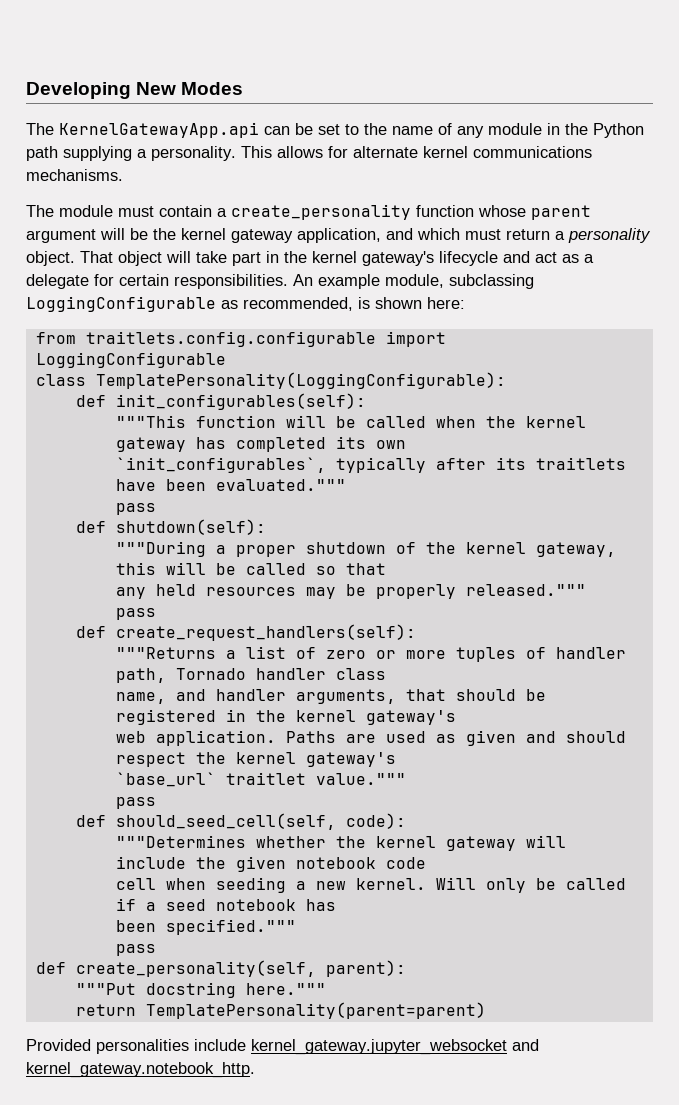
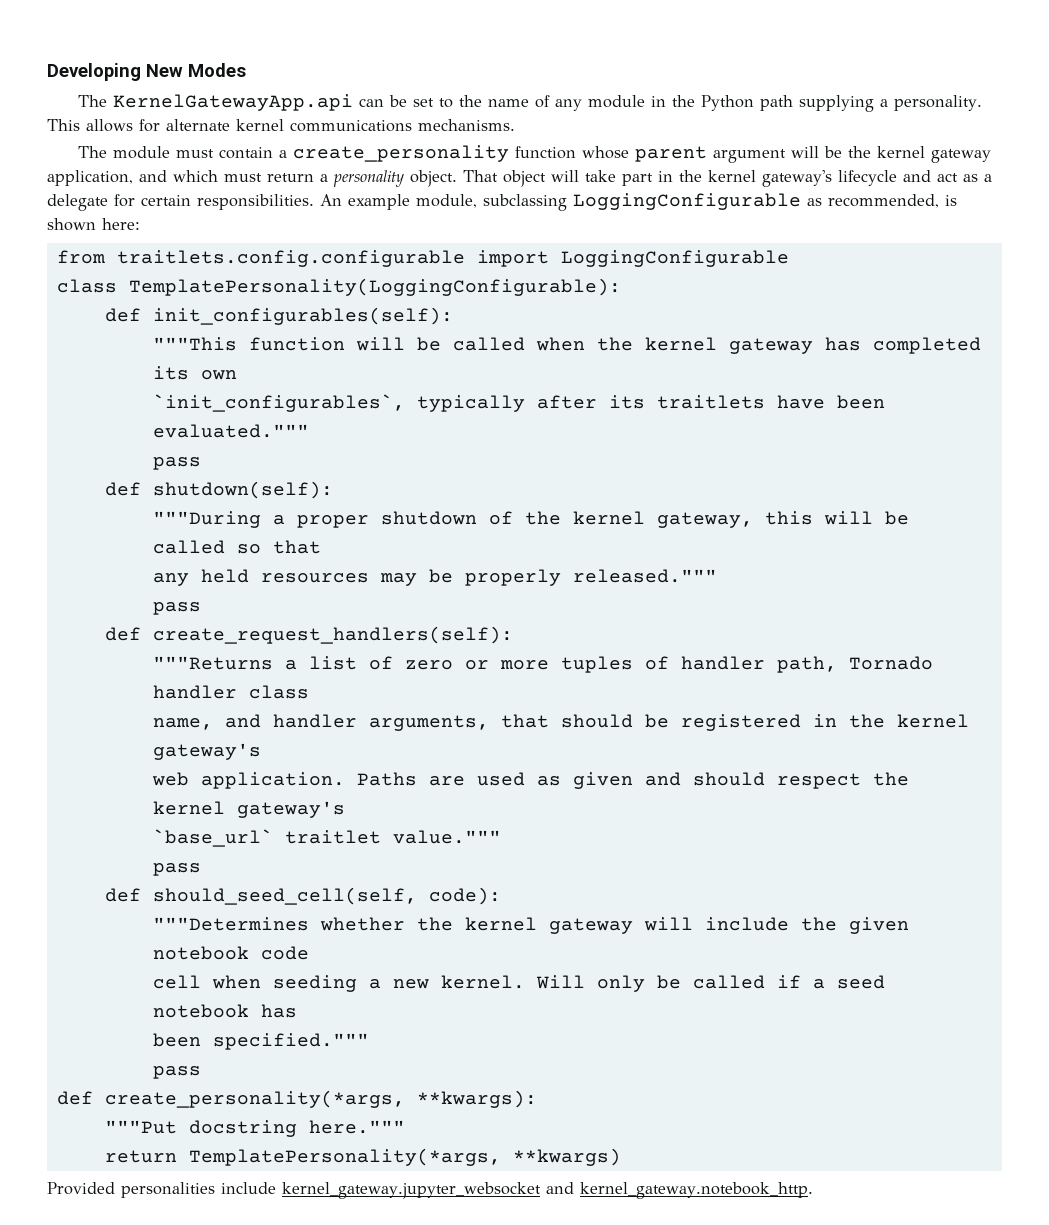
- def create_personality(self, parent):
+ def create_personality(*args, **kwargs):
- return TemplatePersonality(parent=parent)
+ return TemplatePersonality(*args, **kwargs)

